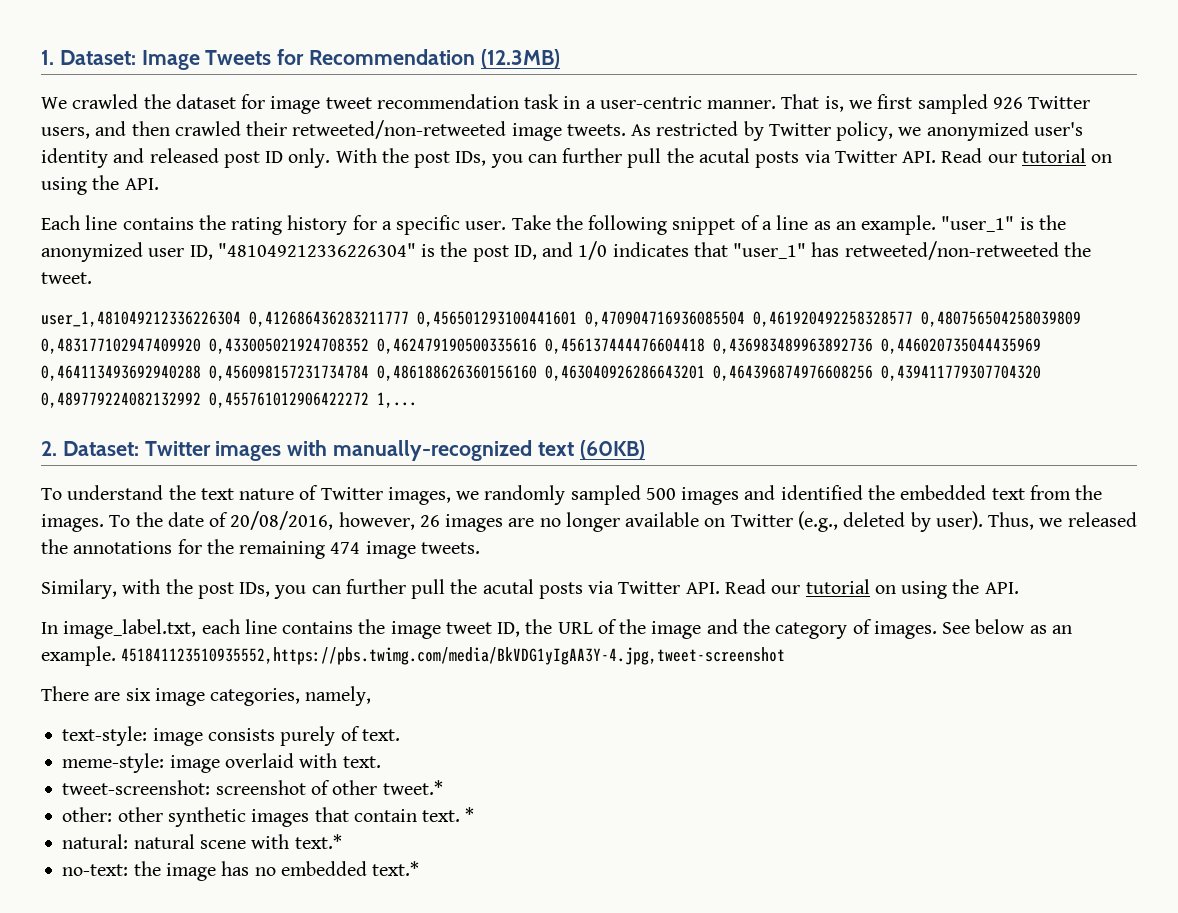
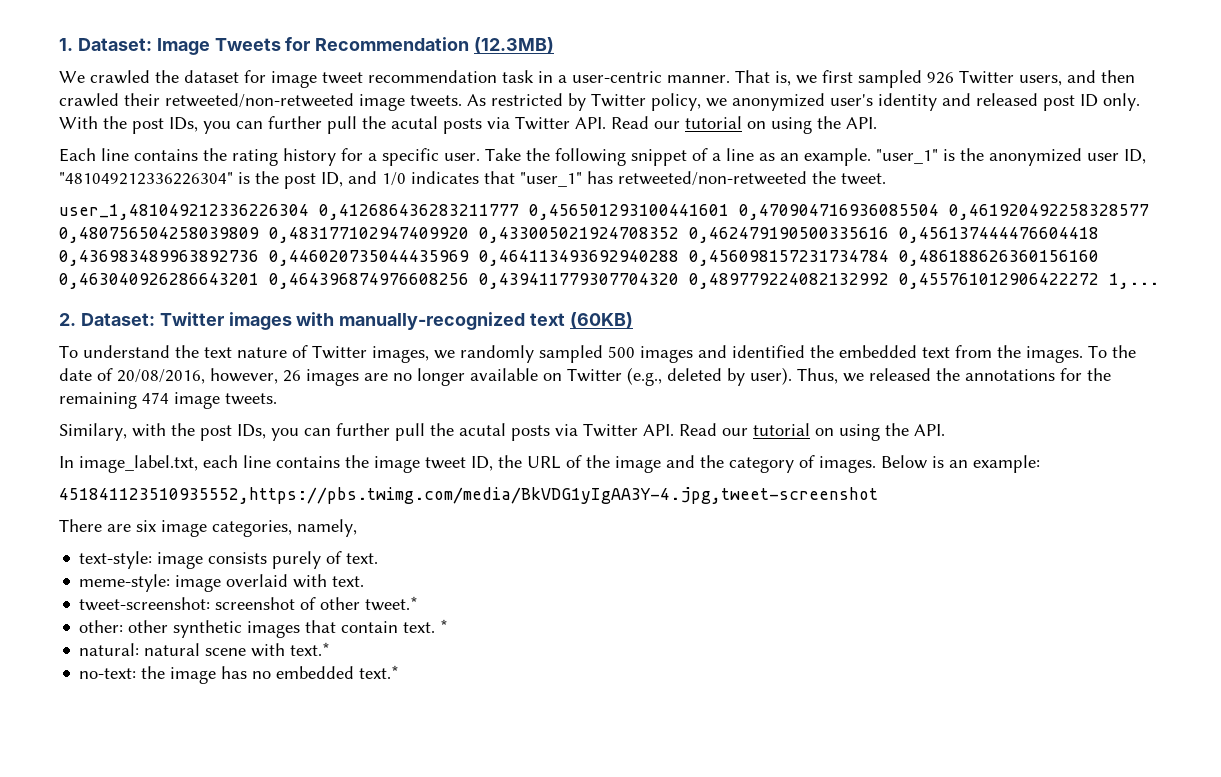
- See below as an example. 451841123510935552,https://pbs.twimg.com/media/BkVDG1yIgAA3Y-4.jpg,tweet-screenshot
+ Below is an example:
+ 451841123510935552,https://pbs.twimg.com/media/BkVDG1yIgAA3Y-4.jpg,tweet-screenshot

